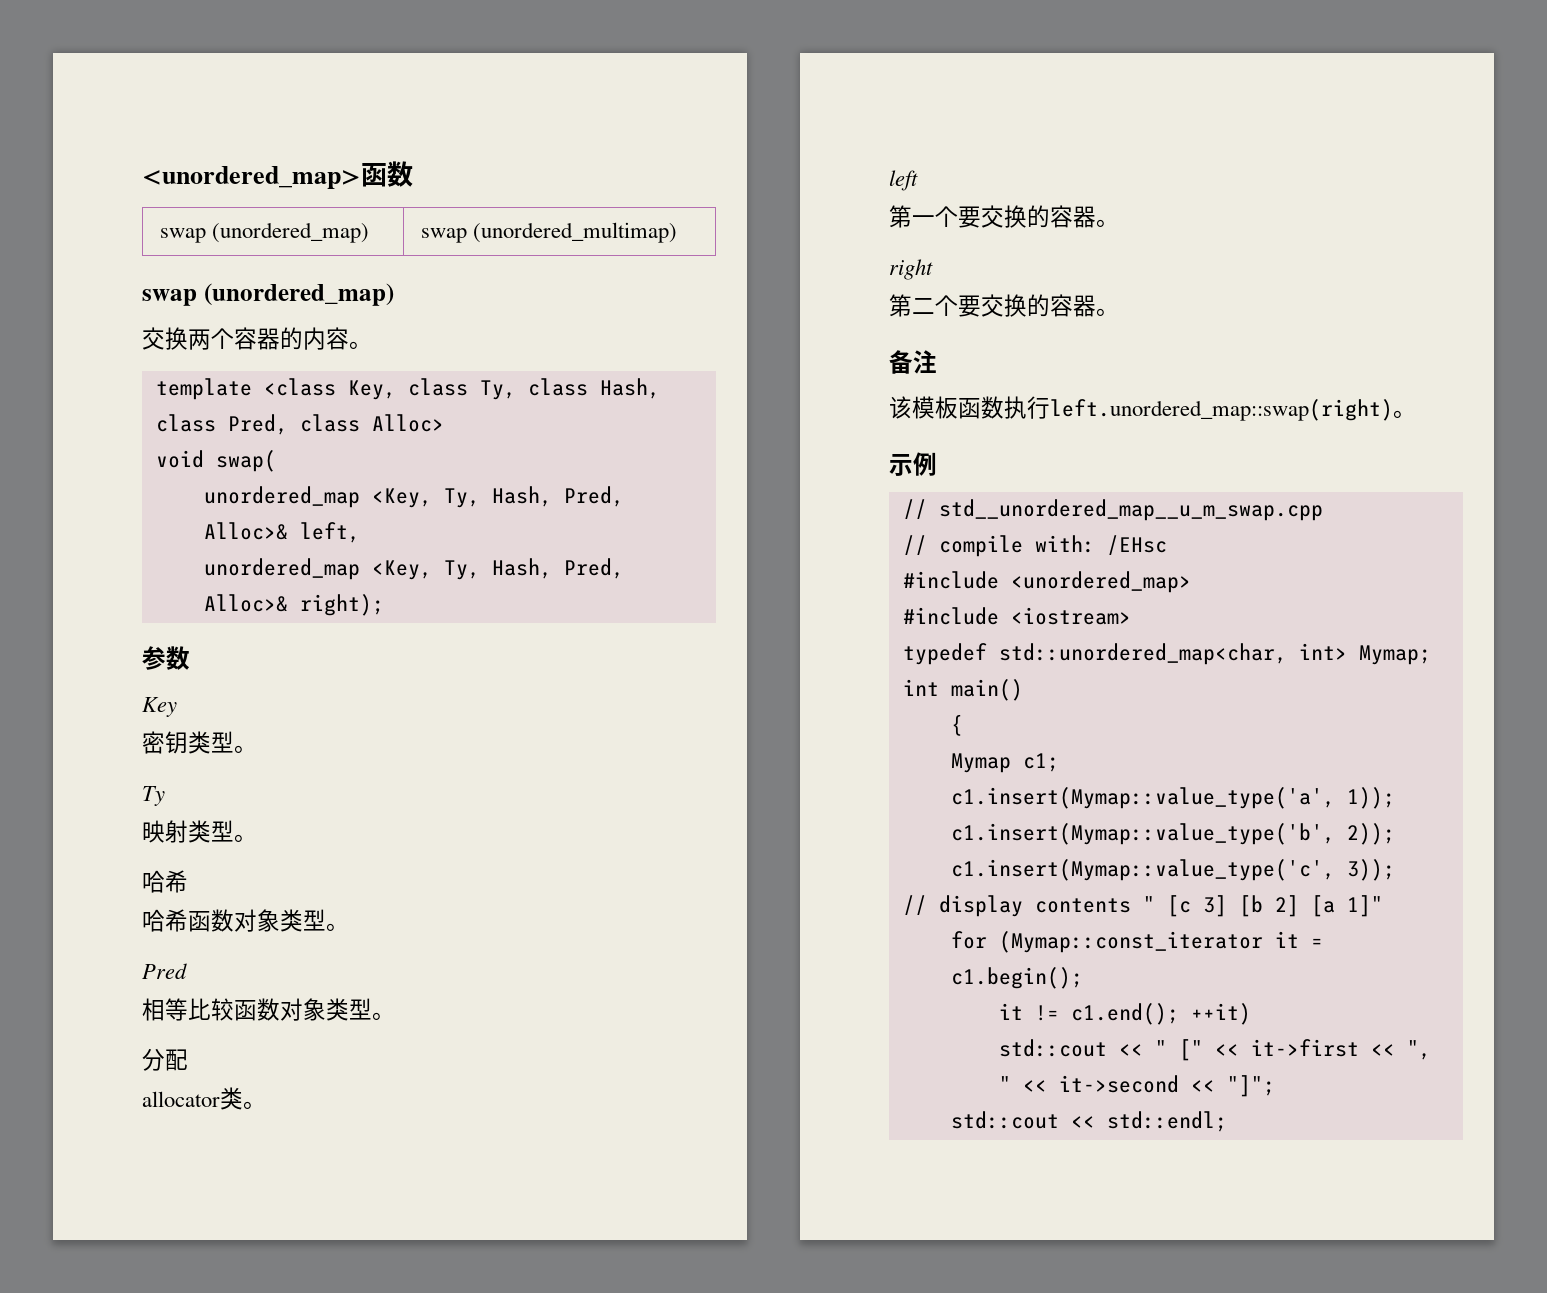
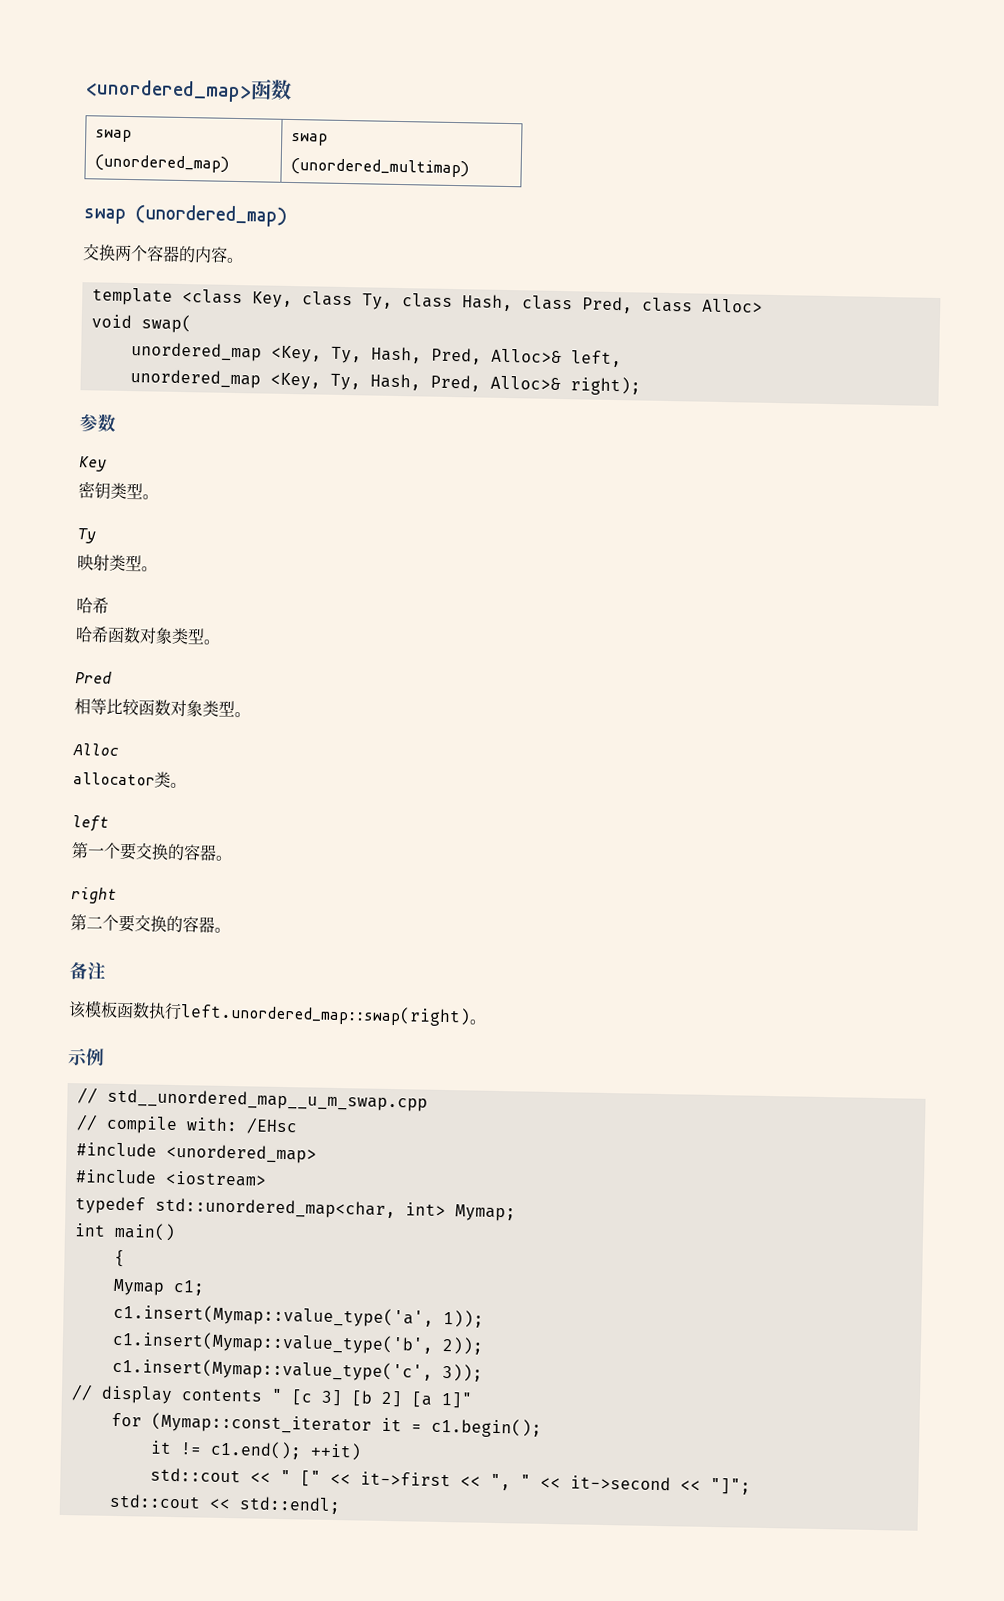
- 分配
+ Alloc

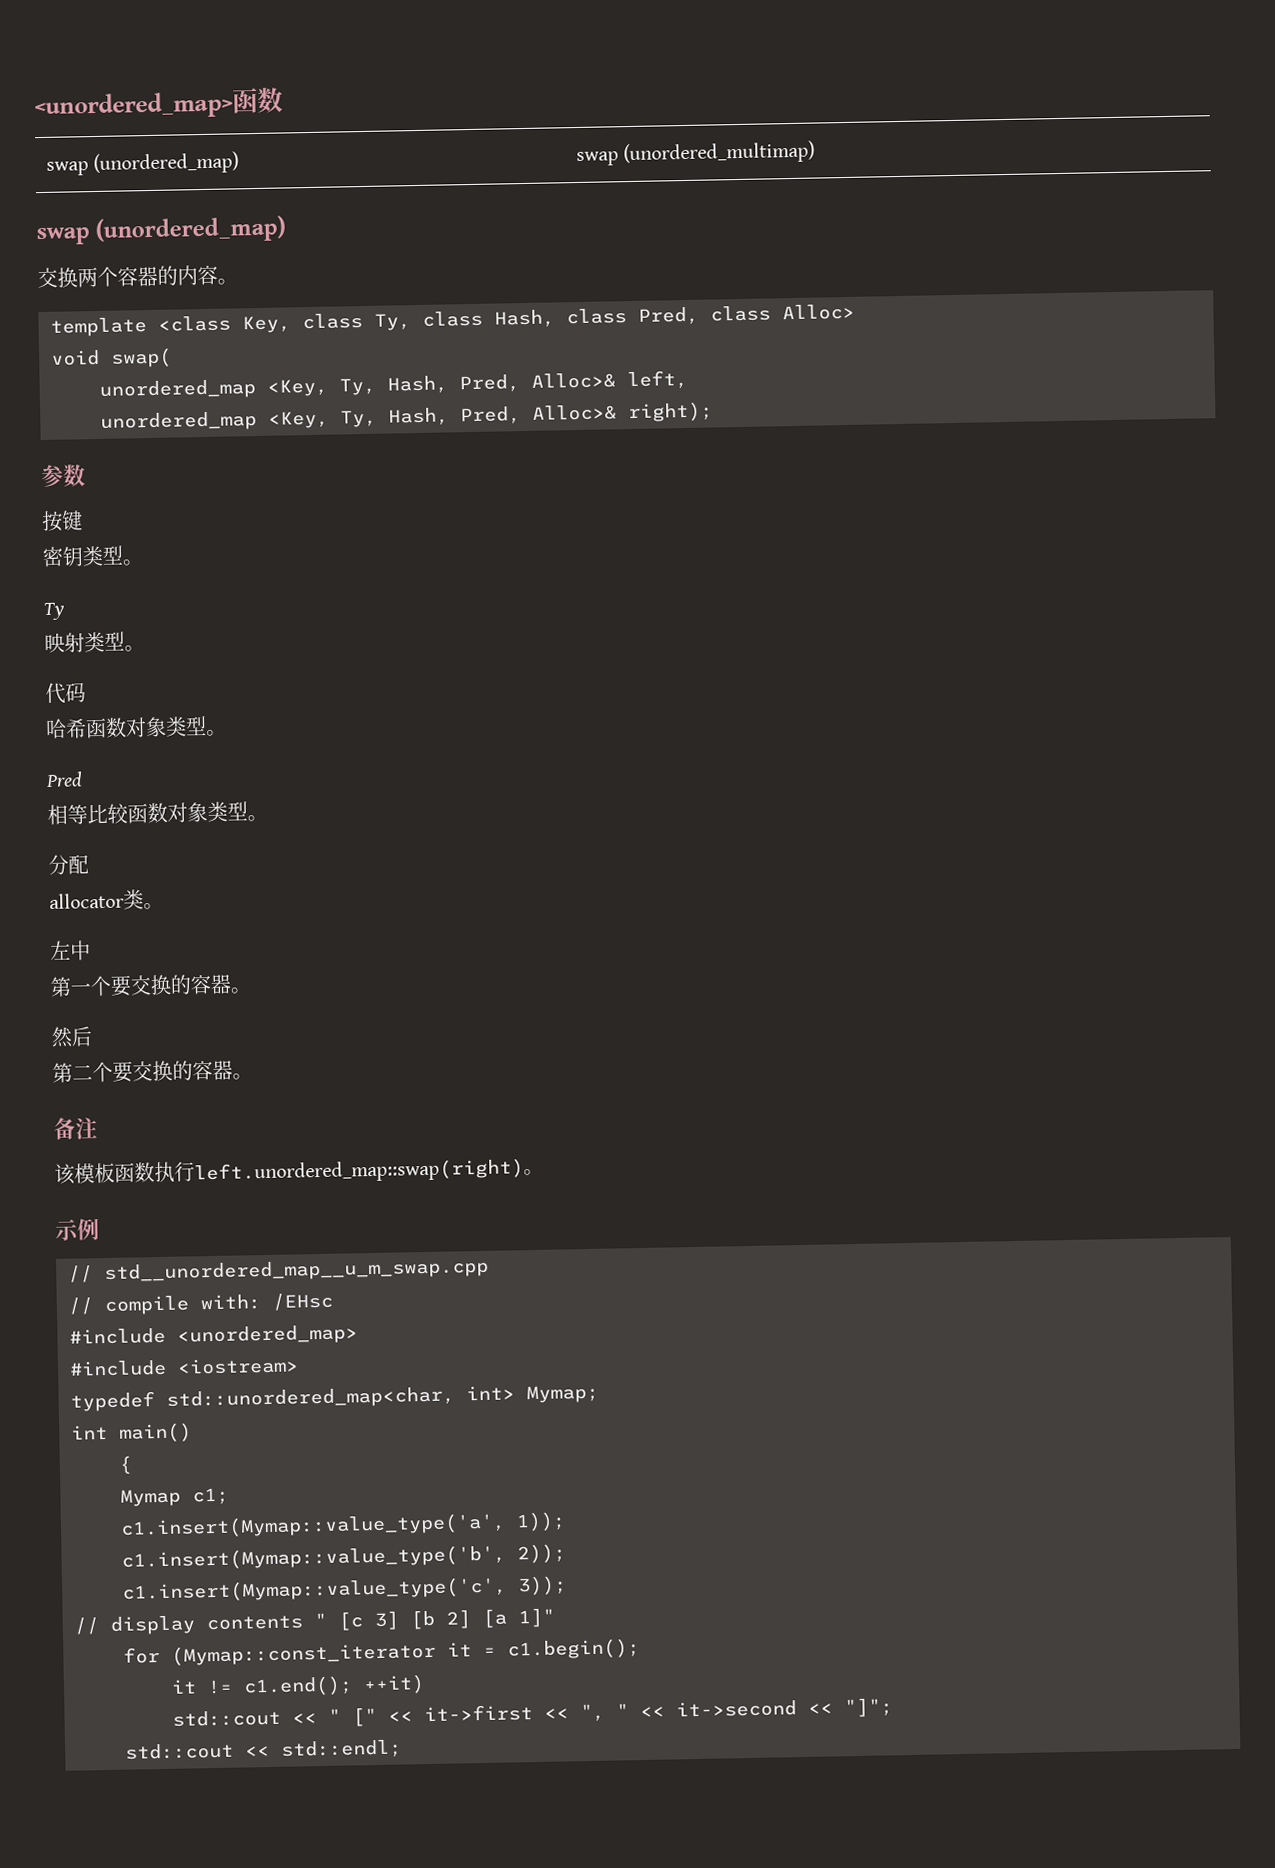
- Key
+ 按键
  映射类型。
- 哈希
+ 代码
- Alloc
+ 分配
- left
+ 左中
- right
+ 然后

